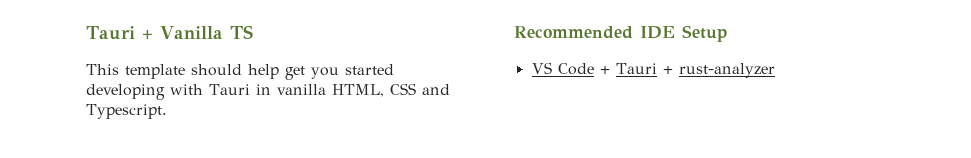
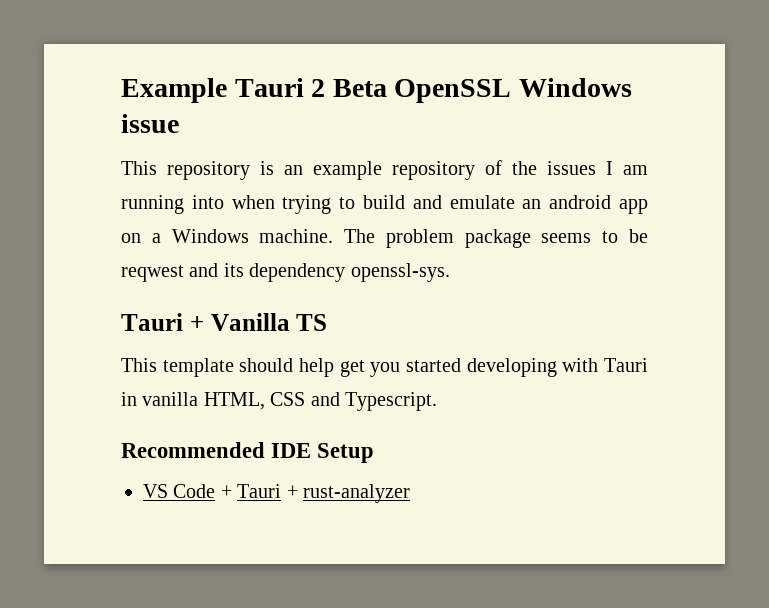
+ Example Tauri 2 Beta OpenSSL Windows issue
+ This repository is an example repository of the issues I am running into when trying to build and emulate an android app on a Windows machine. The problem package seems to be reqwest and its dependency openssl-sys.

